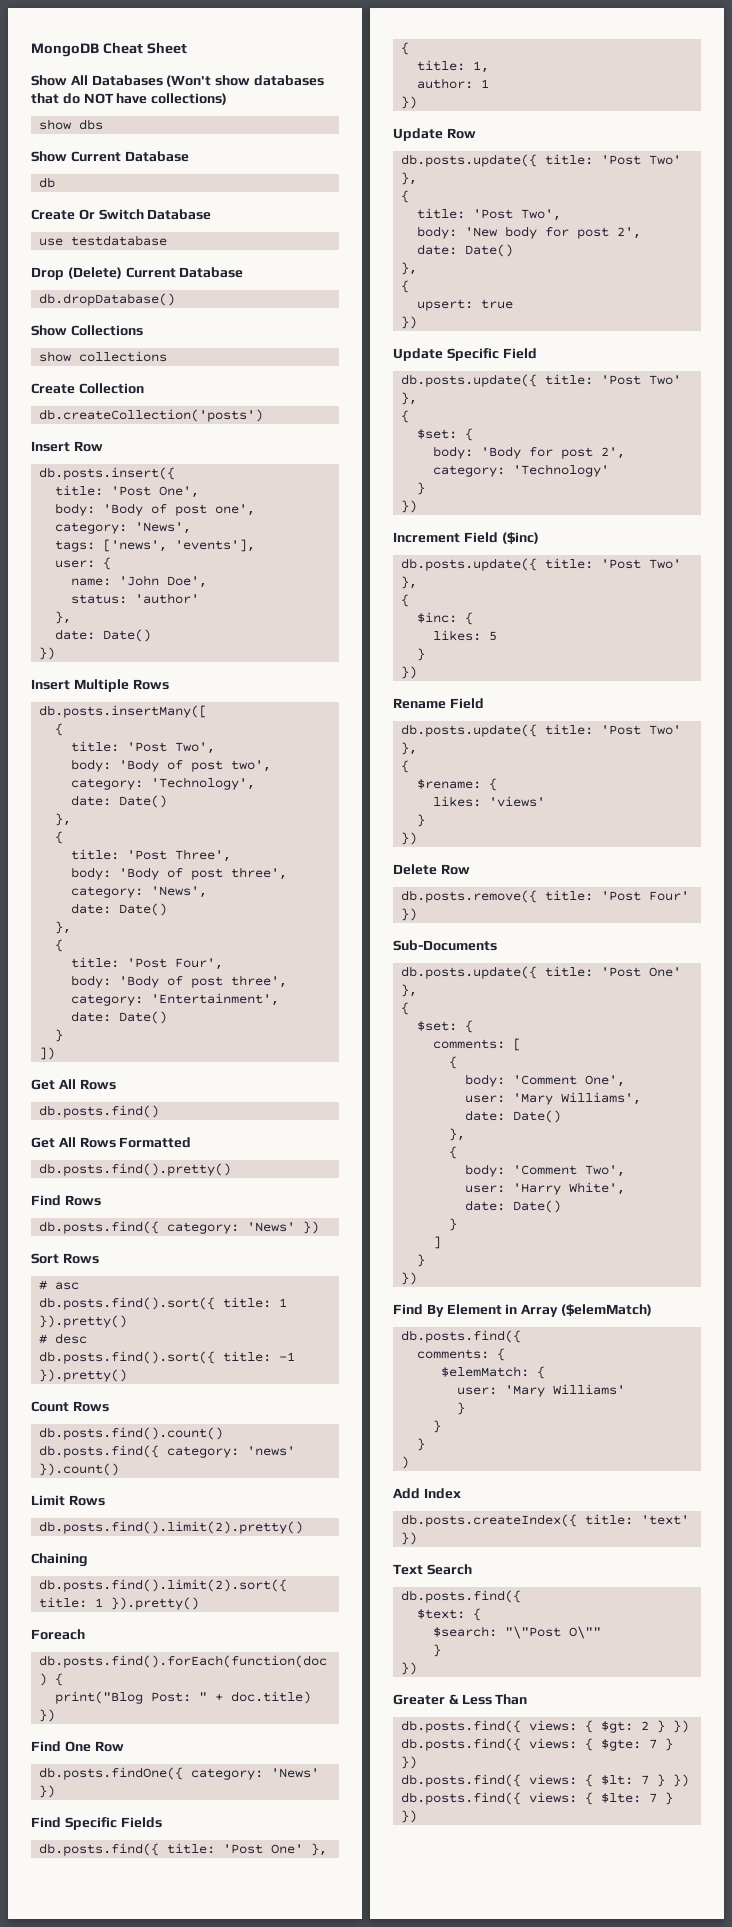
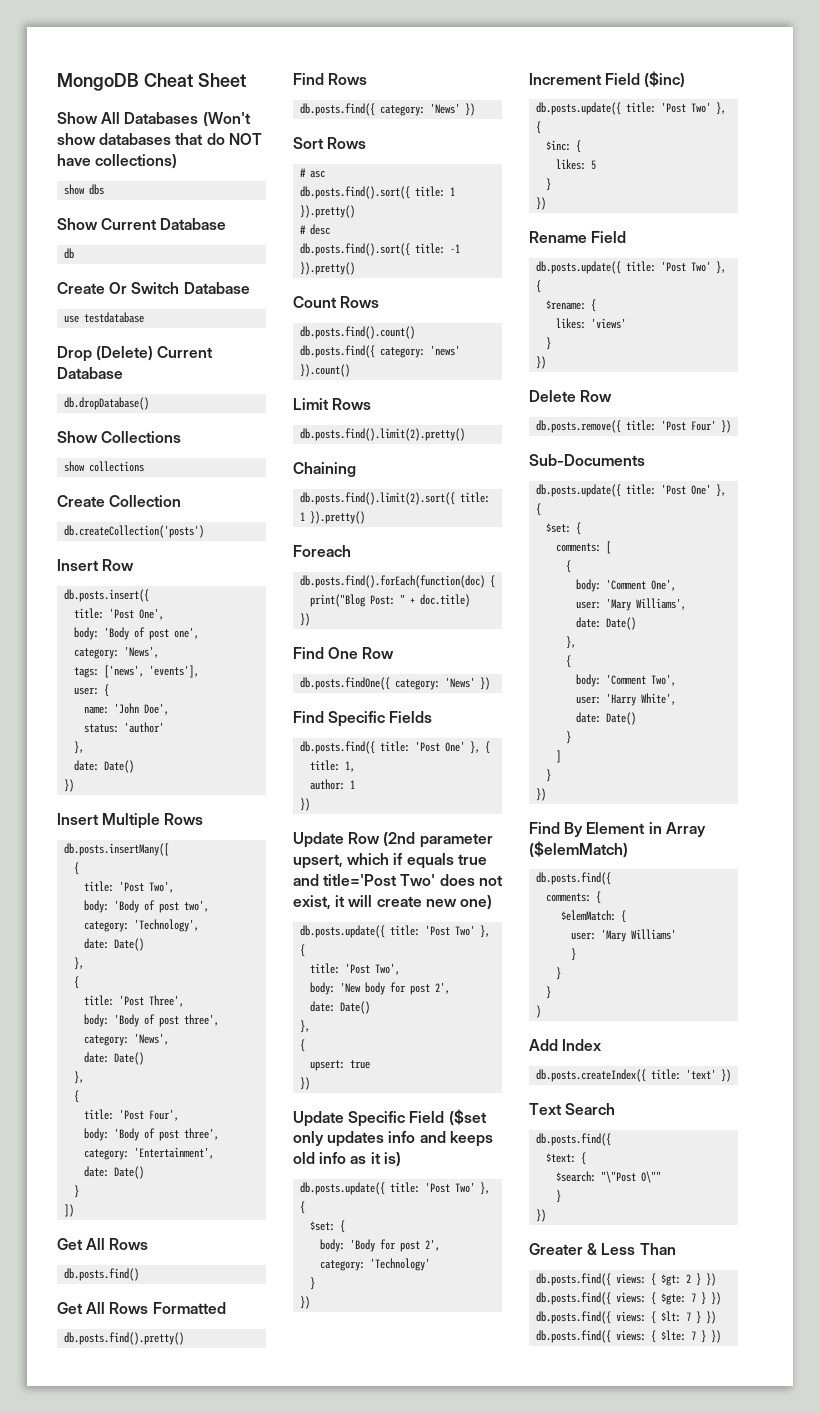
- Update Row
+ Update Row (2nd parameter upsert, which if equals true and title='Post Two' does not exist, it will create new one)
- Update Specific Field
+ Update Specific Field ($set only updates info and keeps old info as it is)

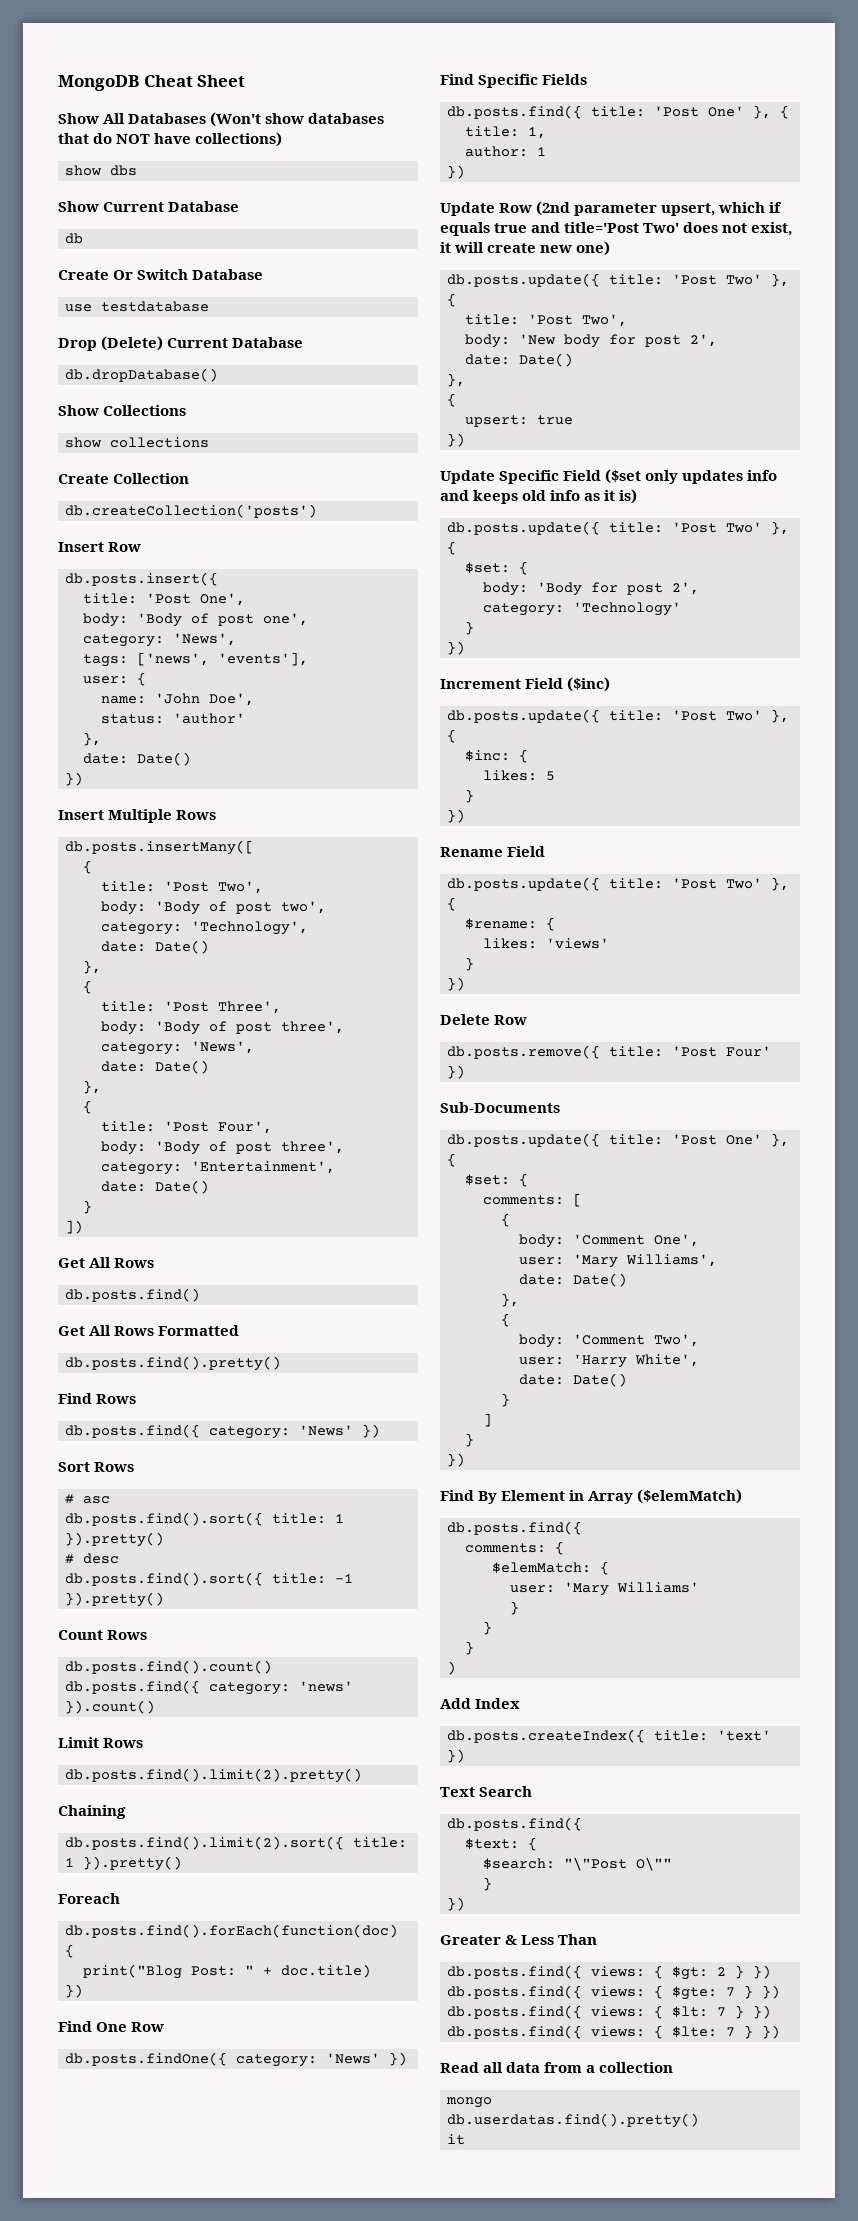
+ Read all data from a collection
+ mongo
+ db.userdatas.find().pretty()
+ it

